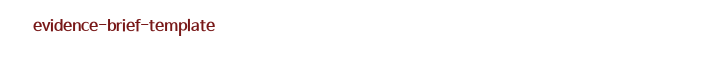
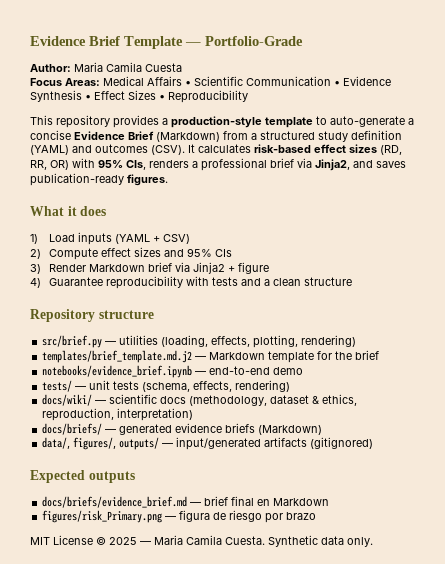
- evidence-brief-template
+ Evidence Brief Template — Portfolio-Grade
+ Author: Maria Camila Cuesta
+ Focus Areas: Medical Affairs • Scientific Communication • Evidence Synthesis • Effect Sizes • Reproducibility
+ This repository provides a production-style template to auto-generate a concise Evidence Brief (Markdown) from a structured study definition (YAML) and outcomes (CSV). It calculates risk-based effect sizes (RD, RR, OR) with 95% CIs, renders a professional brief via Jinja2, and saves publication-ready figures.
+ What it does
+ 1) Load inputs (YAML + CSV)
+ 2) Compute effect sizes and 95% CIs
+ 3) Render Markdown brief via Jinja2 + figure
+ 4) Guarantee reproducibility with tests and a clean structure
+ Repository structure
+ src/brief.py — utilities (loading, effects, plotting, rendering)
+ templates/brief_template.md.j2 — Markdown template for the brief
+ notebooks/evidence_brief.ipynb — end-to-end demo
+ tests/ — unit tests (schema, effects, rendering)
+ docs/wiki/ — scientific docs (methodology, dataset & ethics, reproduction, interpretation)
+ docs/briefs/ — generated evidence briefs (Markdown)
+ data/, figures/, outputs/ — input/generated artifacts (gitignored)
+ Expected outputs
+ docs/briefs/evidence_brief.md — brief final en Markdown
+ figures/risk_Primary.png — figura de riesgo por brazo
+ MIT License © 2025 — Maria Camila Cuesta. Synthetic data only.

